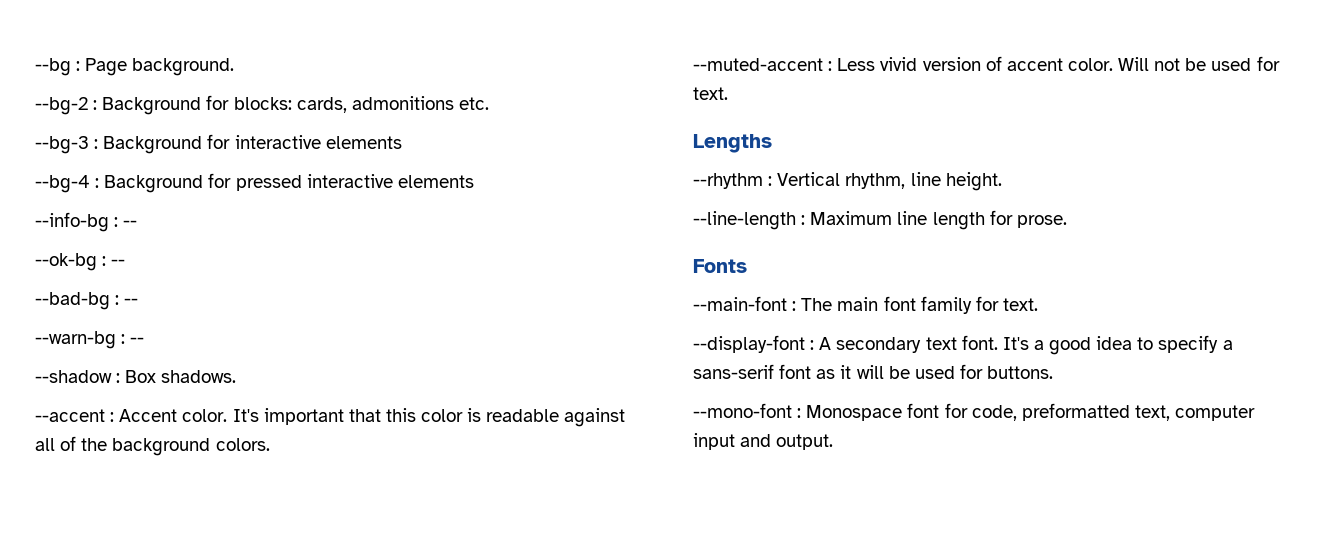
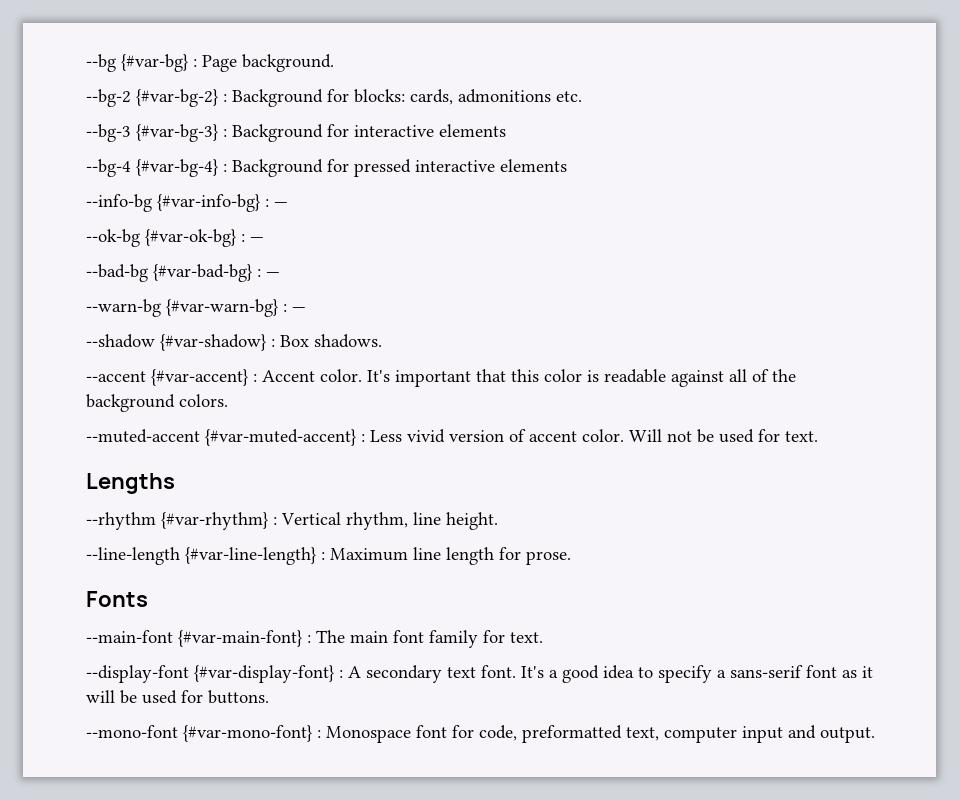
- --bg : Page background.
+ --bg {#var-bg} : Page background.
- --bg-2 : Background for blocks: cards, admonitions etc.
+ --bg-2 {#var-bg-2} : Background for blocks: cards, admonitions etc.
- --bg-3 : Background for interactive elements
+ --bg-3 {#var-bg-3} : Background for interactive elements
- --bg-4 : Background for pressed interactive elements
+ --bg-4 {#var-bg-4} : Background for pressed interactive elements
- --info-bg : --
- --ok-bg : --
- --bad-bg : --
- --warn-bg : --
+ --info-bg {#var-info-bg} : —
+ --ok-bg {#var-ok-bg} : —
+ --bad-bg {#var-bad-bg} : —
+ --warn-bg {#var-warn-bg} : —
- --shadow : Box shadows.
+ --shadow {#var-shadow} : Box shadows.
- --accent : Accent color.
+ --accent {#var-accent} : Accent color.
- --muted-accent : Less vivid version of accent color.
+ --muted-accent {#var-muted-accent} : Less vivid version of accent color.
- --rhythm : Vertical rhythm, line height.
+ --rhythm {#var-rhythm} : Vertical rhythm, line height.
- --line-length : Maximum line length for prose.
+ --line-length {#var-line-length} : Maximum line length for prose.
- --main-font : The main font family for text.
+ --main-font {#var-main-font} : The main font family for text.
- --display-font : A secondary text font.
+ --display-font {#var-display-font} : A secondary text font.
- --mono-font : Monospace font for code, preformatted text, computer input and output.
+ --mono-font {#var-mono-font} : Monospace font for code, preformatted text, computer input and output.

